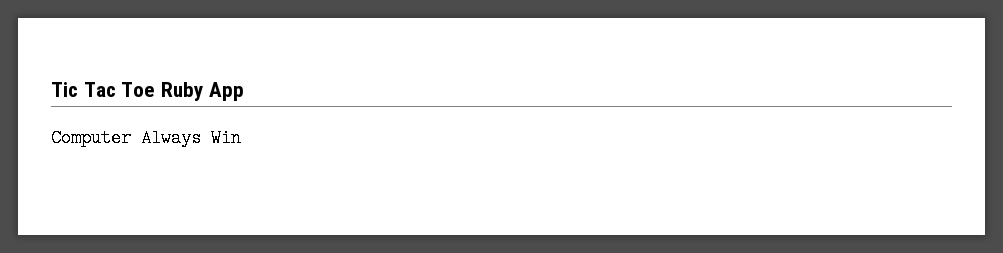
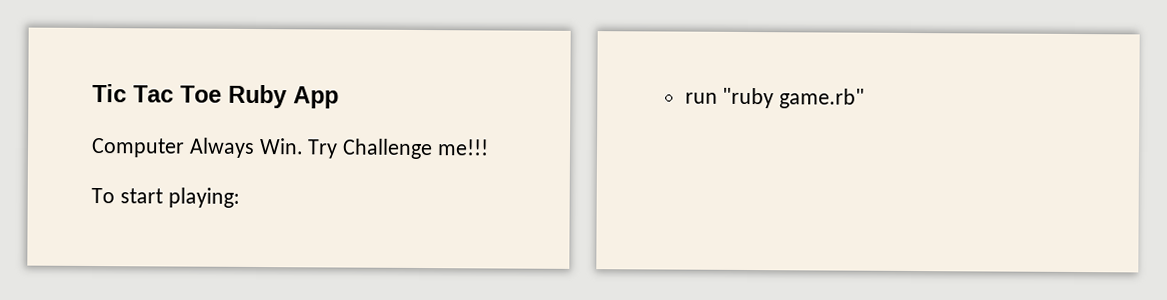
- Computer Always Win
+ Computer Always Win. Try Challenge me!!!
+ To start playing:
+ run "ruby game.rb"

